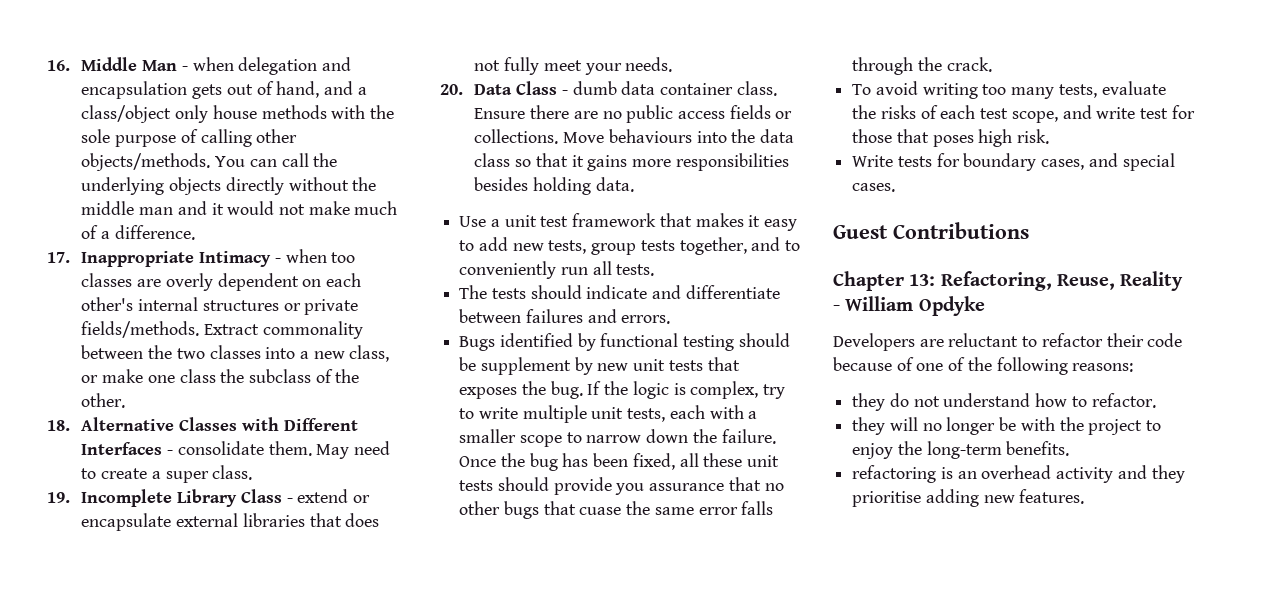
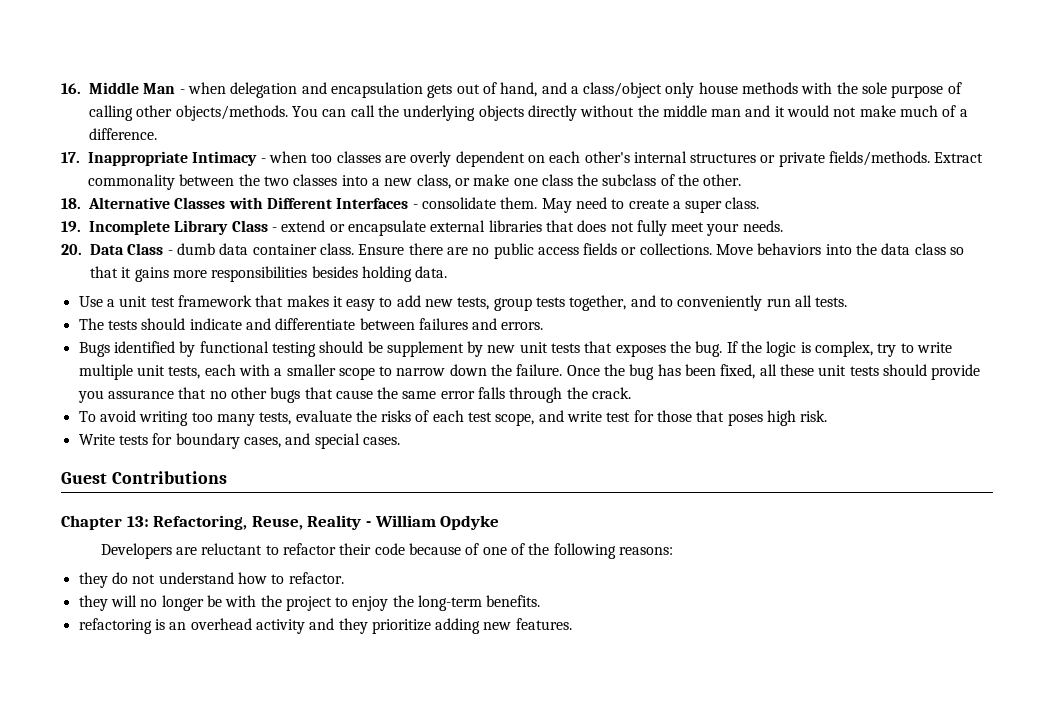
- Move behaviours into the data class so that it gains more responsibilities besides holding data.
+ Move behaviors into the data class so that it gains more responsibilities besides holding data.
- Once the bug has been fixed, all these unit tests should provide you assurance that no other bugs that cuase the same error falls through the crack.
+ Once the bug has been fixed, all these unit tests should provide you assurance that no other bugs that cause the same error falls through the crack.
- refactoring is an overhead activity and they prioritise adding new features.
+ refactoring is an overhead activity and they prioritize adding new features.

